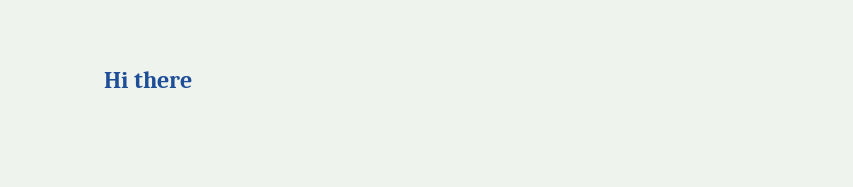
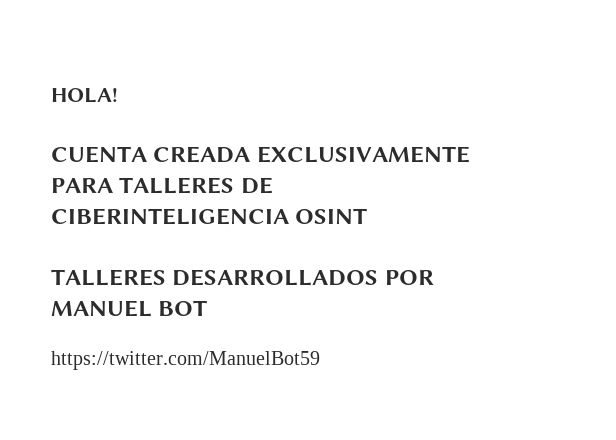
- Hi there
+ HOLA!
+ CUENTA CREADA EXCLUSIVAMENTE PARA TALLERES DE CIBERINTELIGENCIA OSINT
+ TALLERES DESARROLLADOS POR MANUEL BOT
+ https://twitter.com/ManuelBot59

